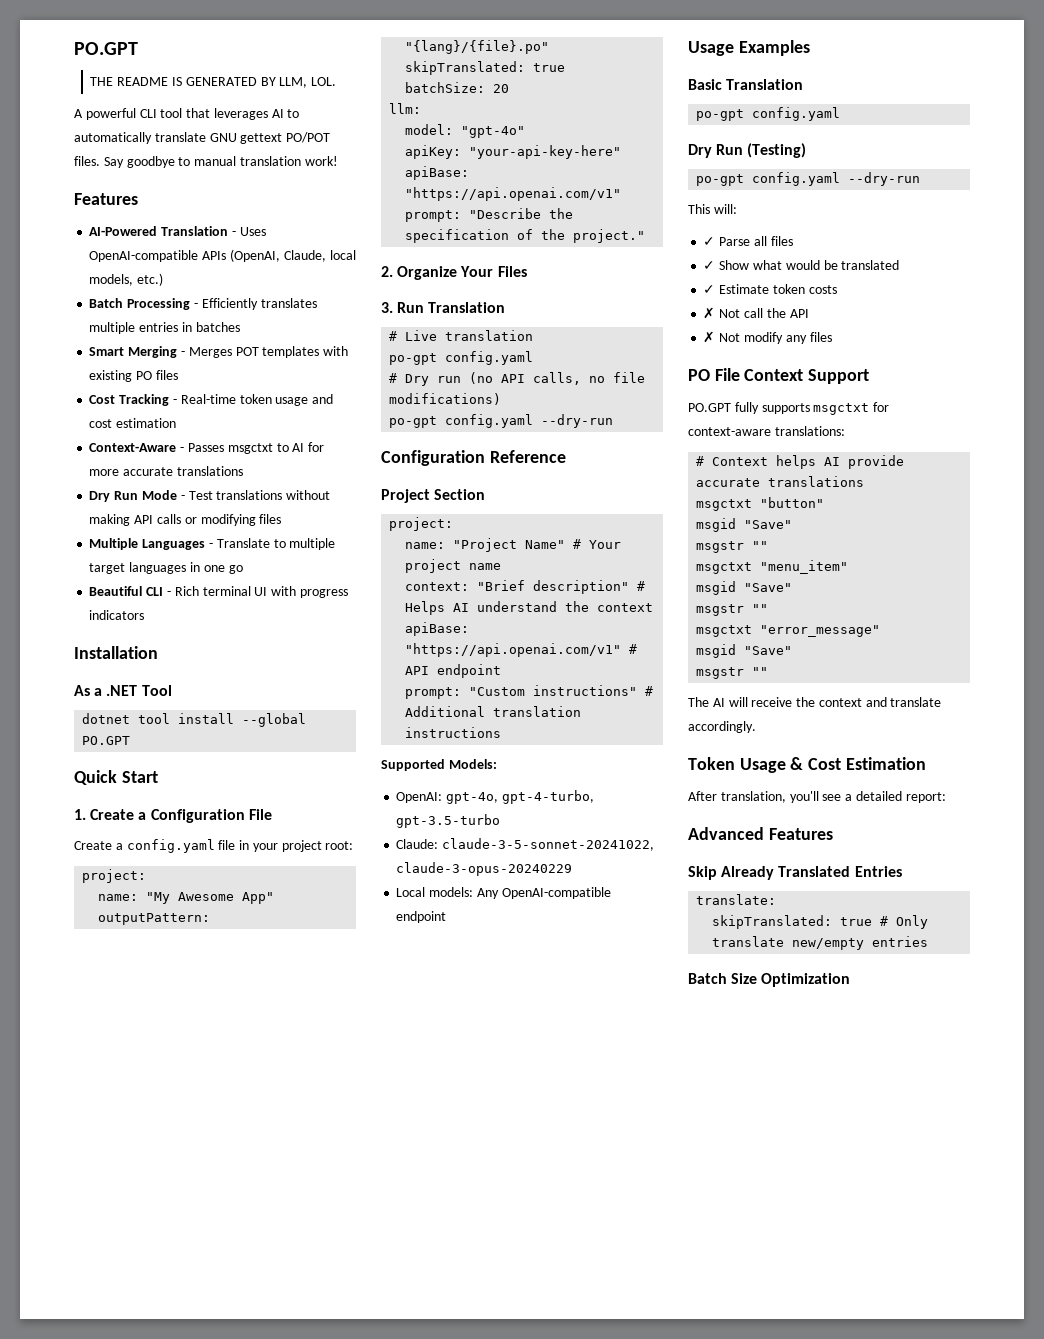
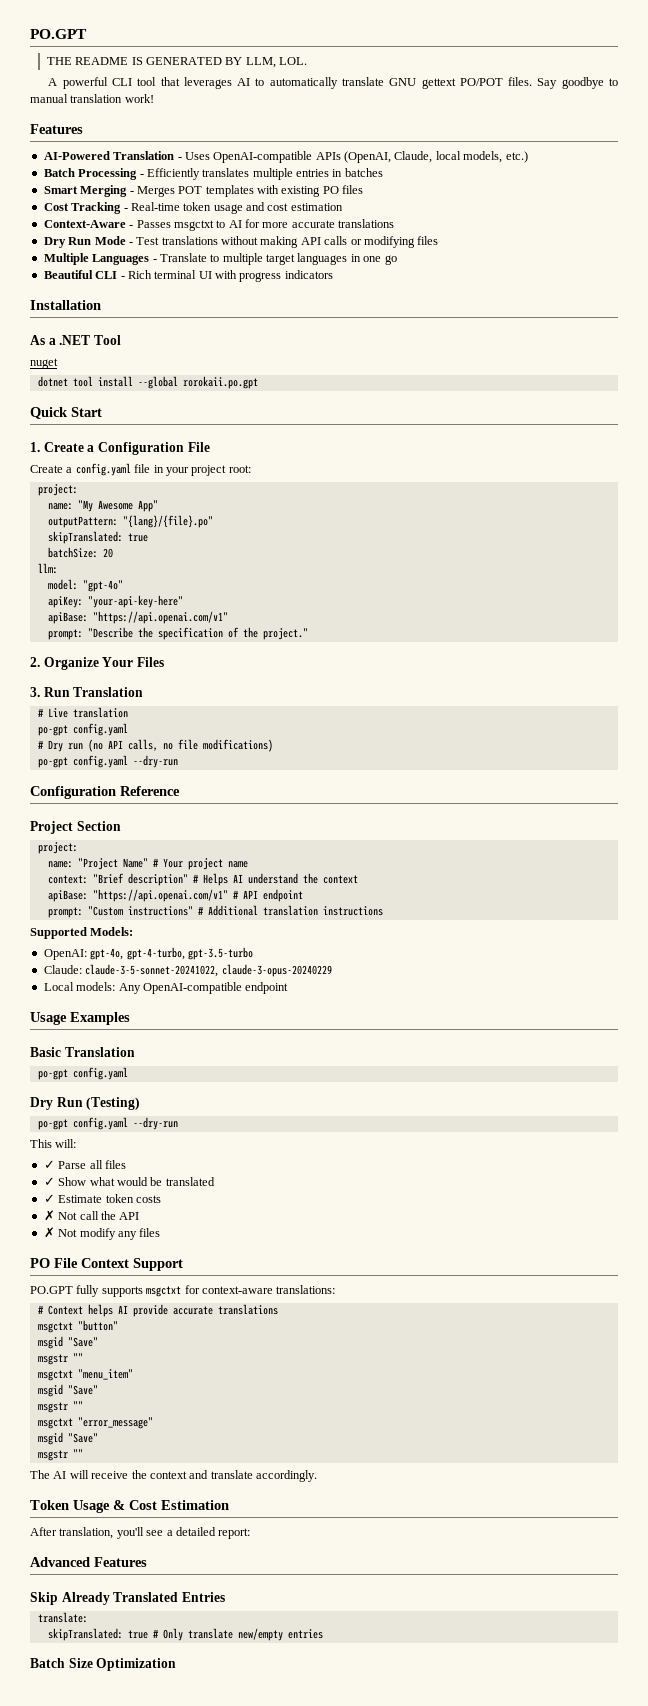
+ nuget
- dotnet tool install --global PO.GPT
+ dotnet tool install --global rorokaii.po.gpt

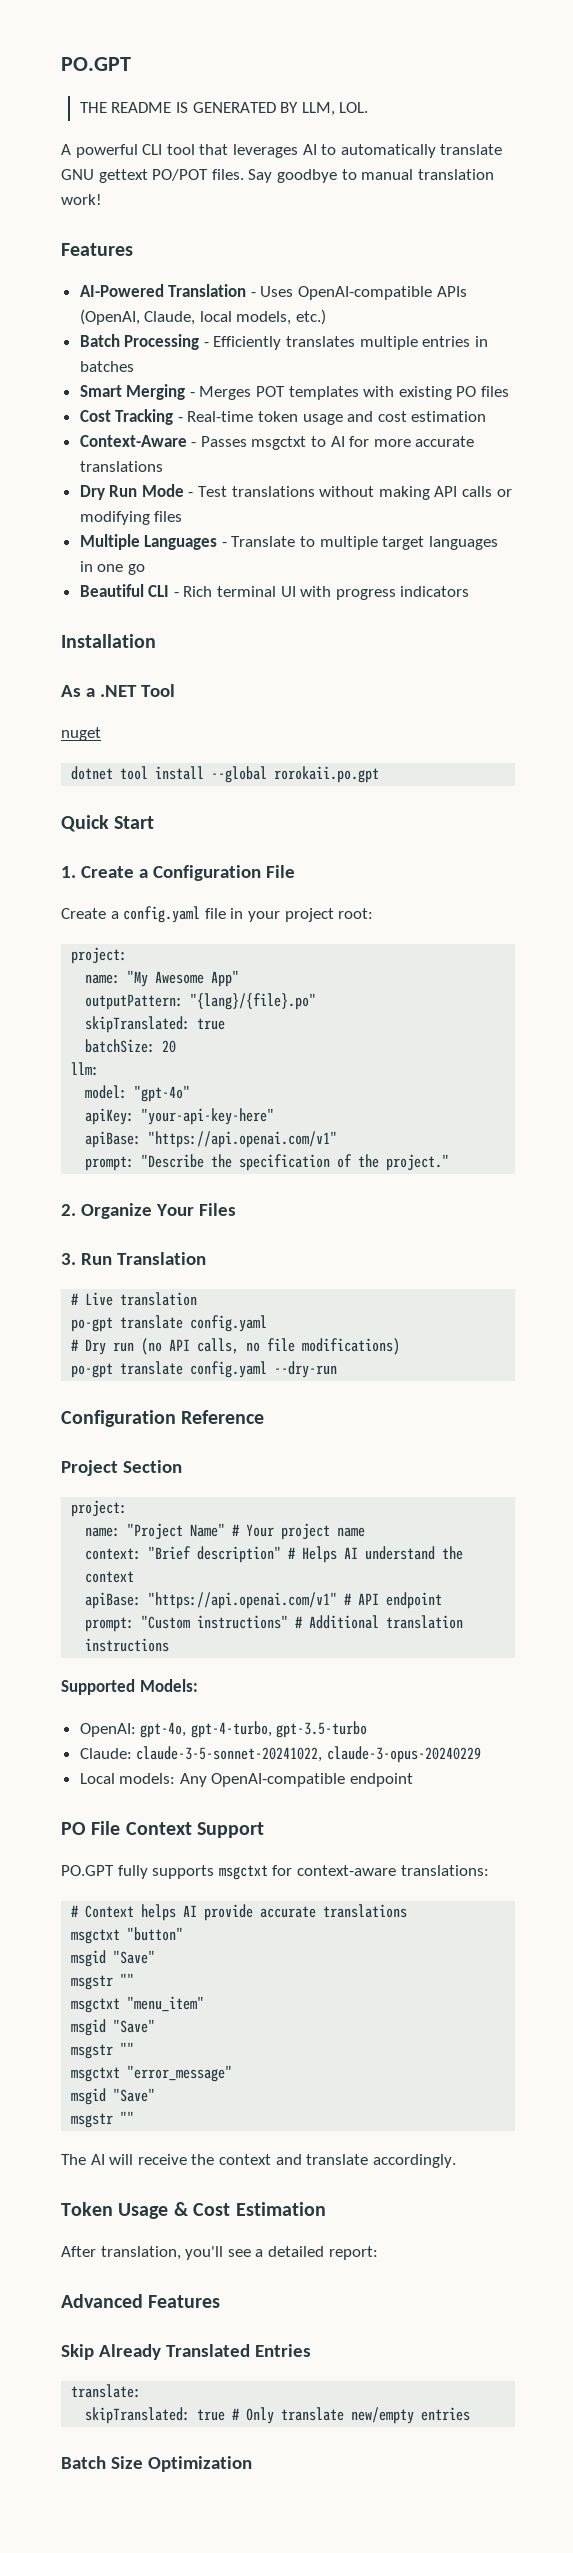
  # Live translation
- po-gpt config.yaml
+ po-gpt translate config.yaml
  # Dry run (no API calls, no file modifications)
- po-gpt config.yaml --dry-run
+ po-gpt translate config.yaml --dry-run
- Usage Examples
- Basic Translation
- po-gpt config.yaml
- Dry Run (Testing)
- po-gpt config.yaml --dry-run
- This will:
- ✓ Parse all files
- ✓ Show what would be translated
- ✓ Estimate token costs
- ✗ Not call the API
- ✗ Not modify any files

